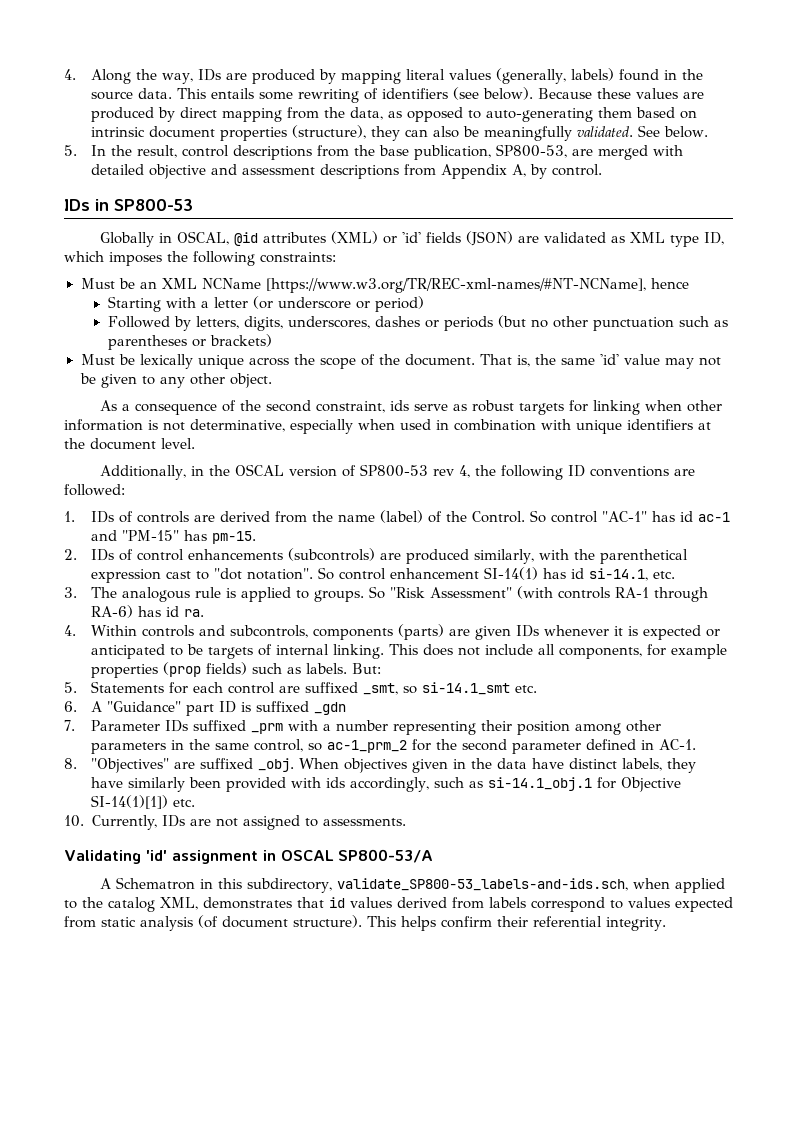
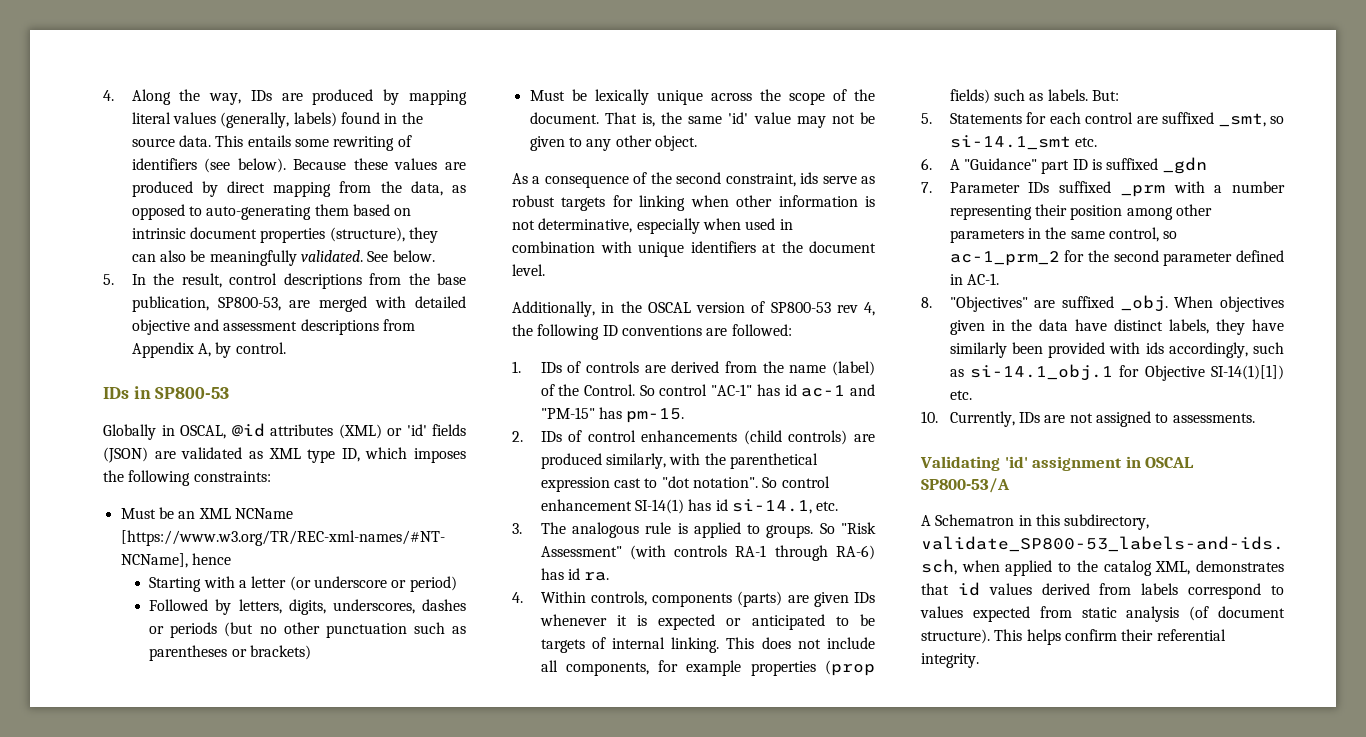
- 2. IDs of control enhancements (subcontrols) are produced similarly, with the parenthetical expression cast to "dot notation".
+ 2. IDs of control enhancements (child controls) are produced similarly, with the parenthetical expression cast to "dot notation".
- 4. Within controls and subcontrols, components (parts) are given IDs whenever it is expected or anticipated to be targets of internal linking.
+ 4. Within controls, components (parts) are given IDs whenever it is expected or anticipated to be targets of internal linking.

